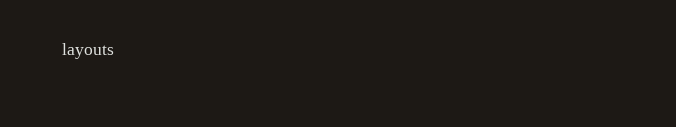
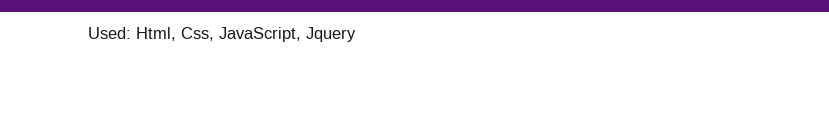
- layouts
+ Used: Html, Css, JavaScript, Jquery

